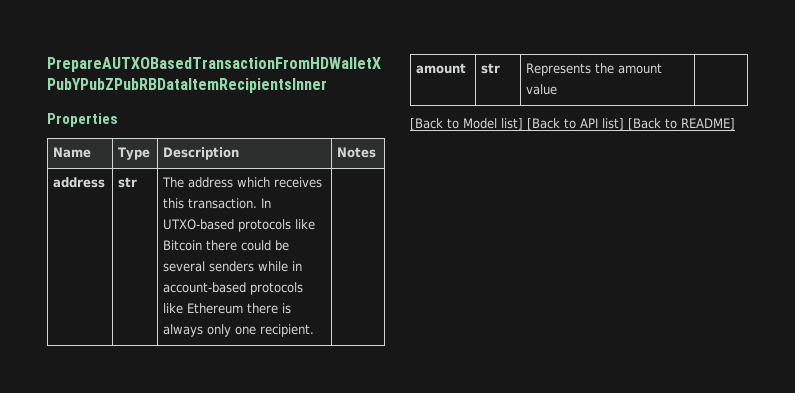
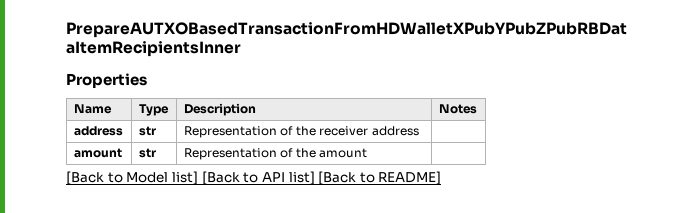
- address | str | The address which receives this transaction. In UTXO-based protocols like Bitcoin there could be several senders while in account-based protocols like Ethereum there is always only one recipient. |
+ address | str | Representation of the receiver address |
- amount | str | Represents the amount value |
+ amount | str | Representation of the amount |

